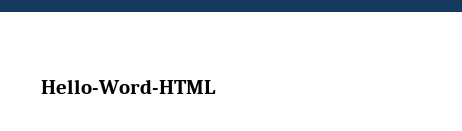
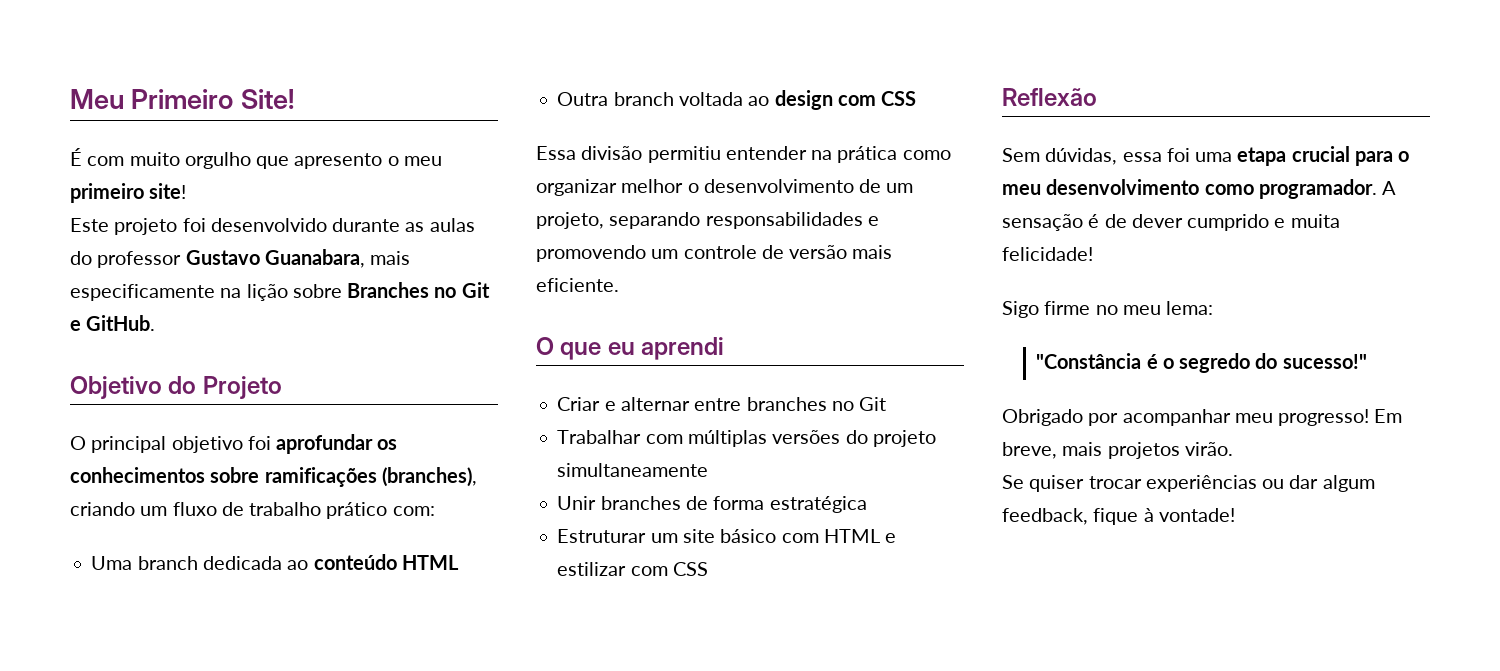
- Hello-Word-HTML
+ Meu Primeiro Site!
+ É com muito orgulho que apresento o meu primeiro site!
+ Este projeto foi desenvolvido durante as aulas do professor Gustavo Guanabara, mais especificamente na lição sobre Branches no Git e GitHub.
+ Objetivo do Projeto
+ O principal objetivo foi aprofundar os conhecimentos sobre ramificações (branches), criando um fluxo de trabalho prático com:
+ Uma branch dedicada ao conteúdo HTML
+ Outra branch voltada ao design com CSS
+ Essa divisão permitiu entender na prática como organizar melhor o desenvolvimento de um projeto, separando responsabilidades e promovendo um controle de versão mais eficiente.
+ O que eu aprendi
+ Criar e alternar entre branches no Git
+ Trabalhar com múltiplas versões do projeto simultaneamente
+ Unir branches de forma estratégica
+ Estruturar um site básico com HTML e estilizar com CSS
+ Reflexão
+ Sem dúvidas, essa foi uma etapa crucial para o meu desenvolvimento como programador. A sensação é de dever cumprido e muita felicidade!
+ Sigo firme no meu lema:
+ "Constância é o segredo do sucesso!"
+ Obrigado por acompanhar meu progresso! Em breve, mais projetos virão.
+ Se quiser trocar experiências ou dar algum feedback, fique à vontade!

